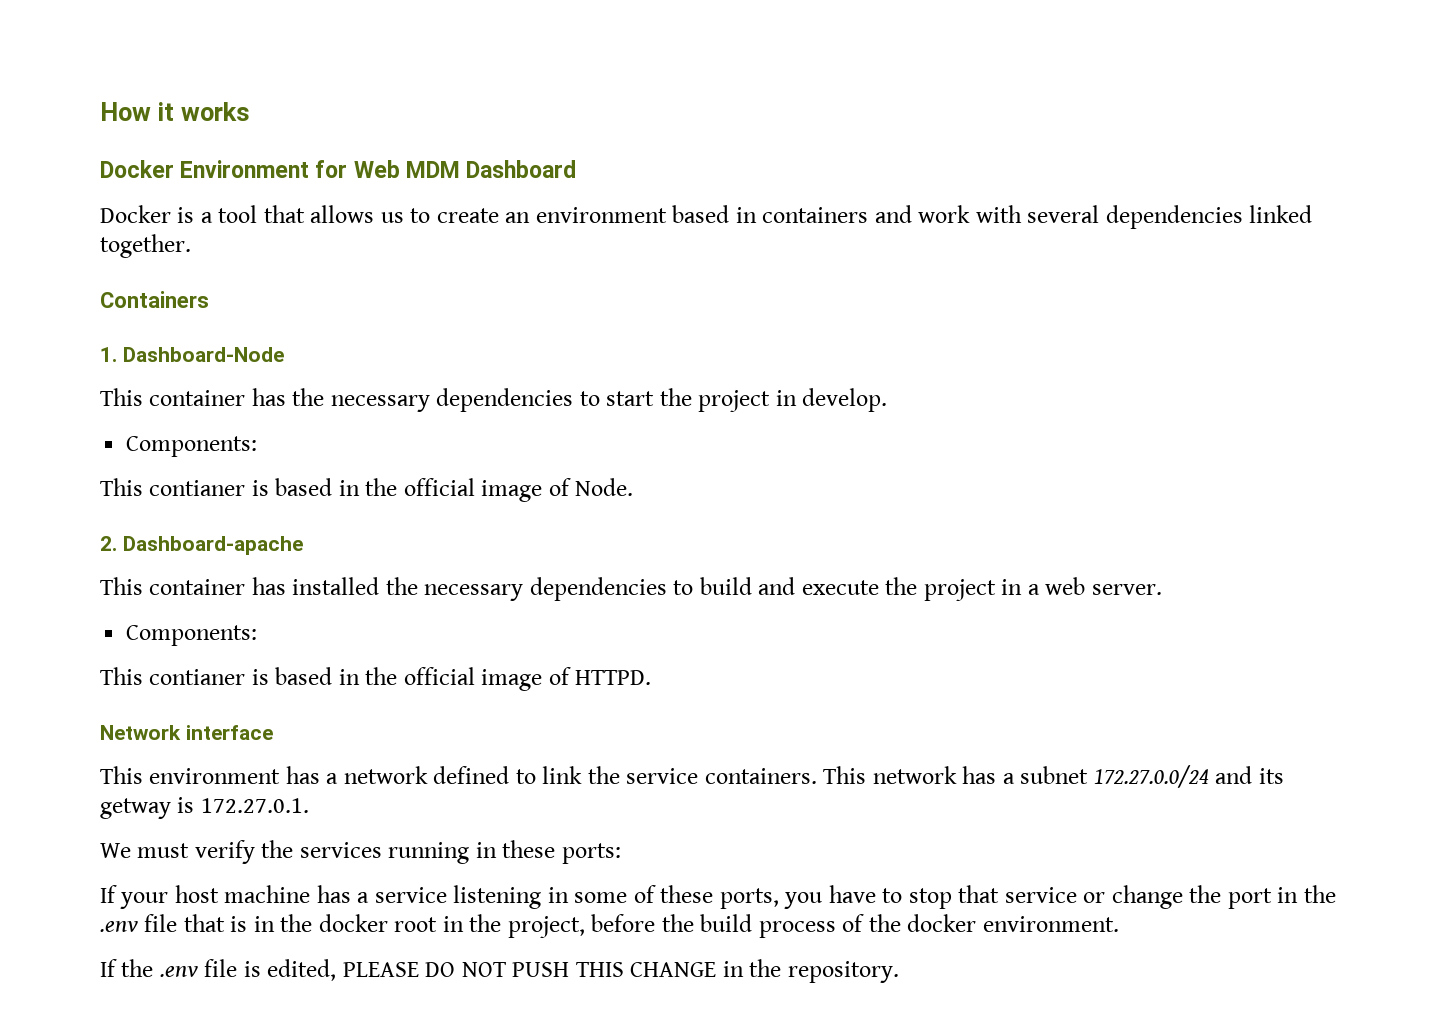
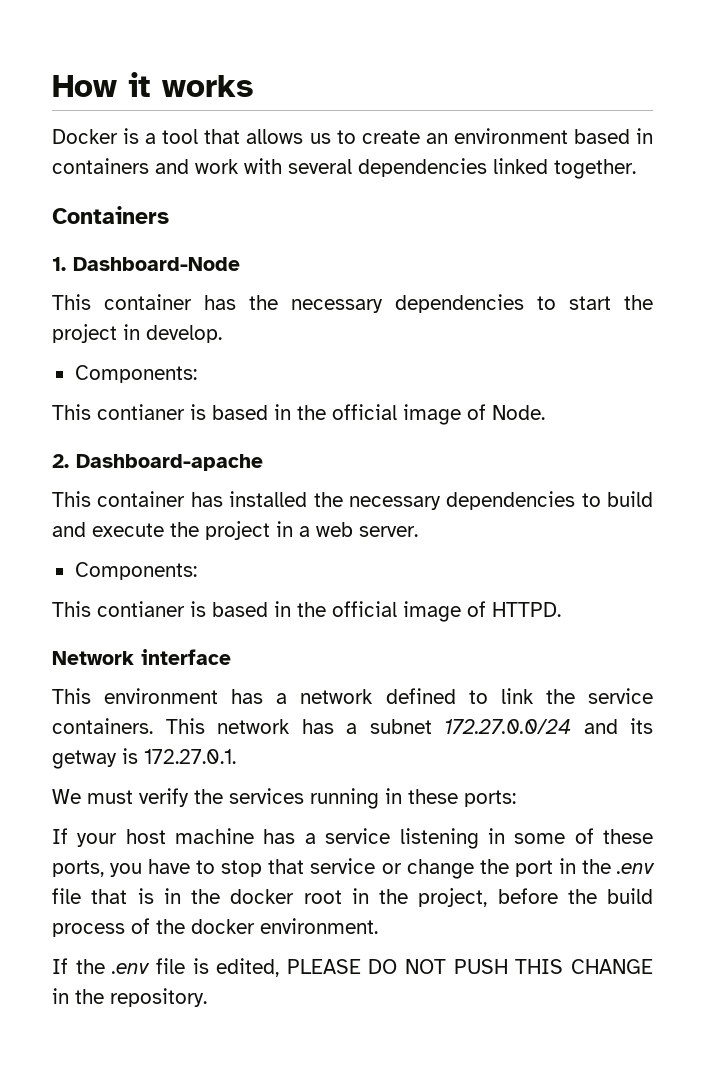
- Docker Environment for Web MDM Dashboard

